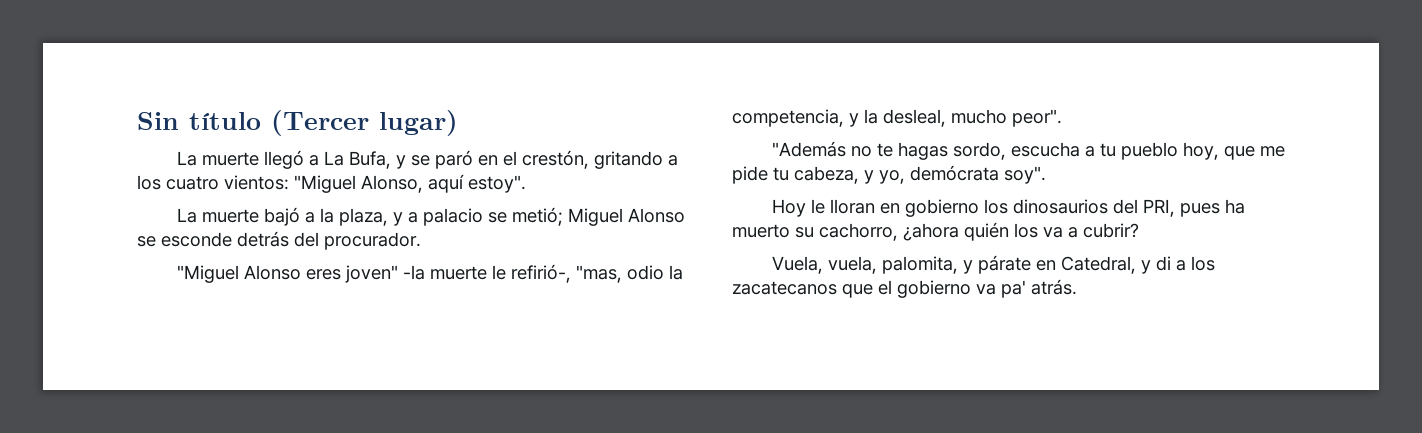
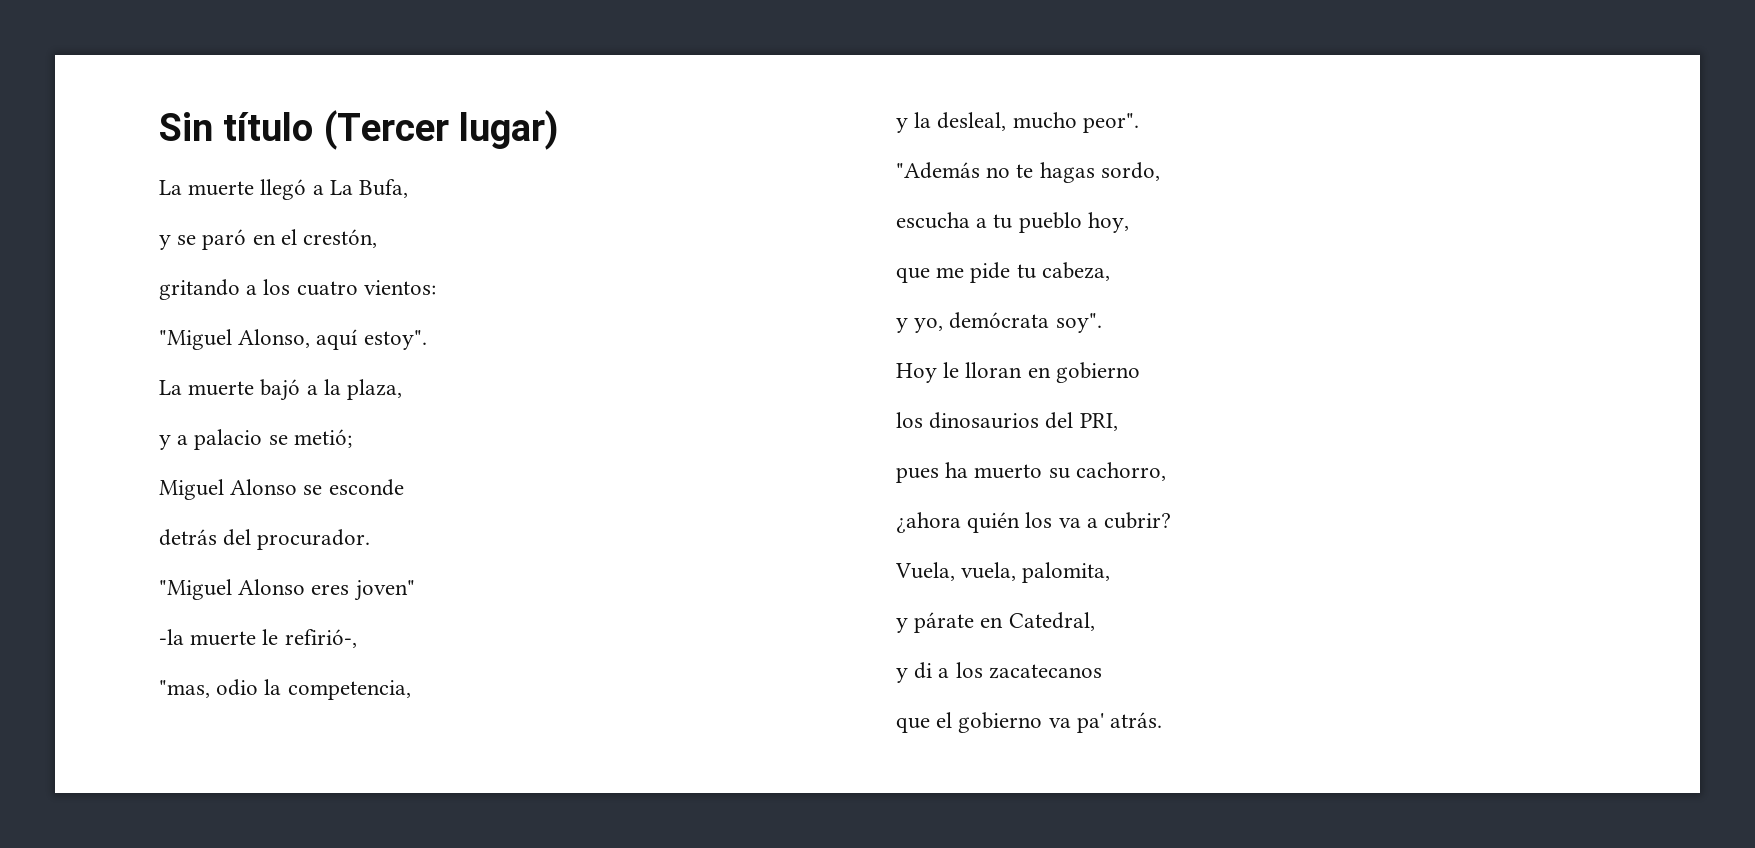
- La muerte llegó a La Bufa, y se paró en el crestón, gritando a los cuatro vientos: "Miguel Alonso, aquí estoy".
+ La muerte llegó a La Bufa,
+ y se paró en el crestón,
+ gritando a los cuatro vientos:
+ "Miguel Alonso, aquí estoy".
- La muerte bajó a la plaza, y a palacio se metió; Miguel Alonso se esconde detrás del procurador.
+ La muerte bajó a la plaza,
+ y a palacio se metió;
+ Miguel Alonso se esconde
+ detrás del procurador.
- "Miguel Alonso eres joven" -la muerte le refirió-, "mas, odio la competencia, y la desleal, mucho peor".
+ "Miguel Alonso eres joven"
+ -la muerte le refirió-,
+ "mas, odio la competencia,
+ y la desleal, mucho peor".
- "Además no te hagas sordo, escucha a tu pueblo hoy, que me pide tu cabeza, y yo, demócrata soy".
+ "Además no te hagas sordo,
+ escucha a tu pueblo hoy,
+ que me pide tu cabeza,
+ y yo, demócrata soy".
- Hoy le lloran en gobierno los dinosaurios del PRI, pues ha muerto su cachorro, ¿ahora quién los va a cubrir?
+ Hoy le lloran en gobierno
+ los dinosaurios del PRI,
+ pues ha muerto su cachorro,
+ ¿ahora quién los va a cubrir?
- Vuela, vuela, palomita, y párate en Catedral, y di a los zacatecanos que el gobierno va pa' atrás.
+ Vuela, vuela, palomita,
+ y párate en Catedral,
+ y di a los zacatecanos
+ que el gobierno va pa' atrás.

